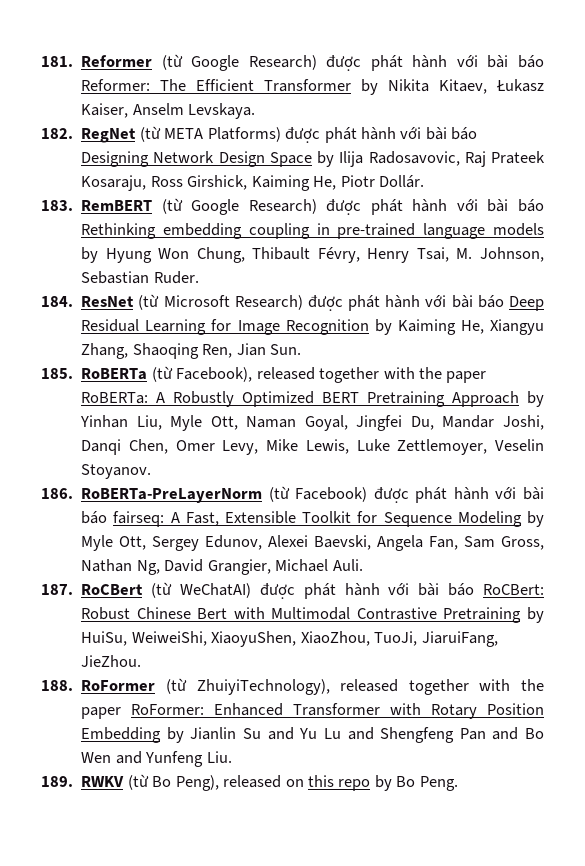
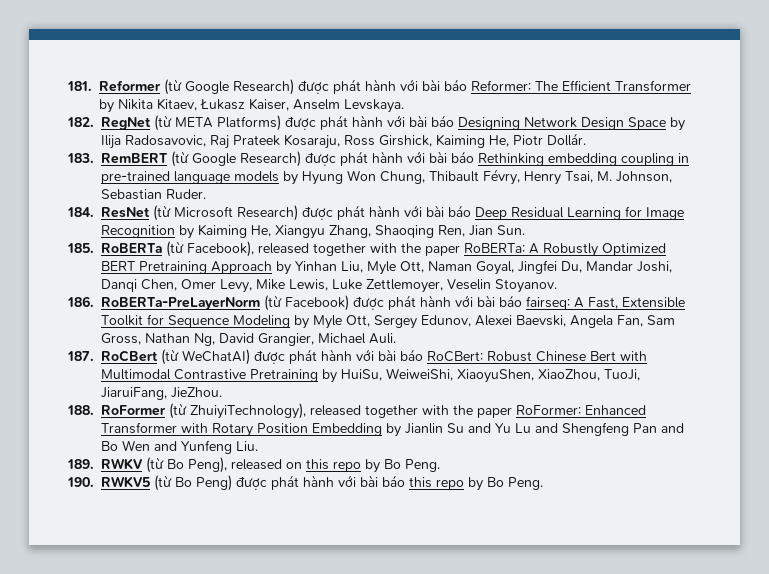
+ 190. RWKV5 (từ Bo Peng) được phát hành với bài báo this repo by Bo Peng.

